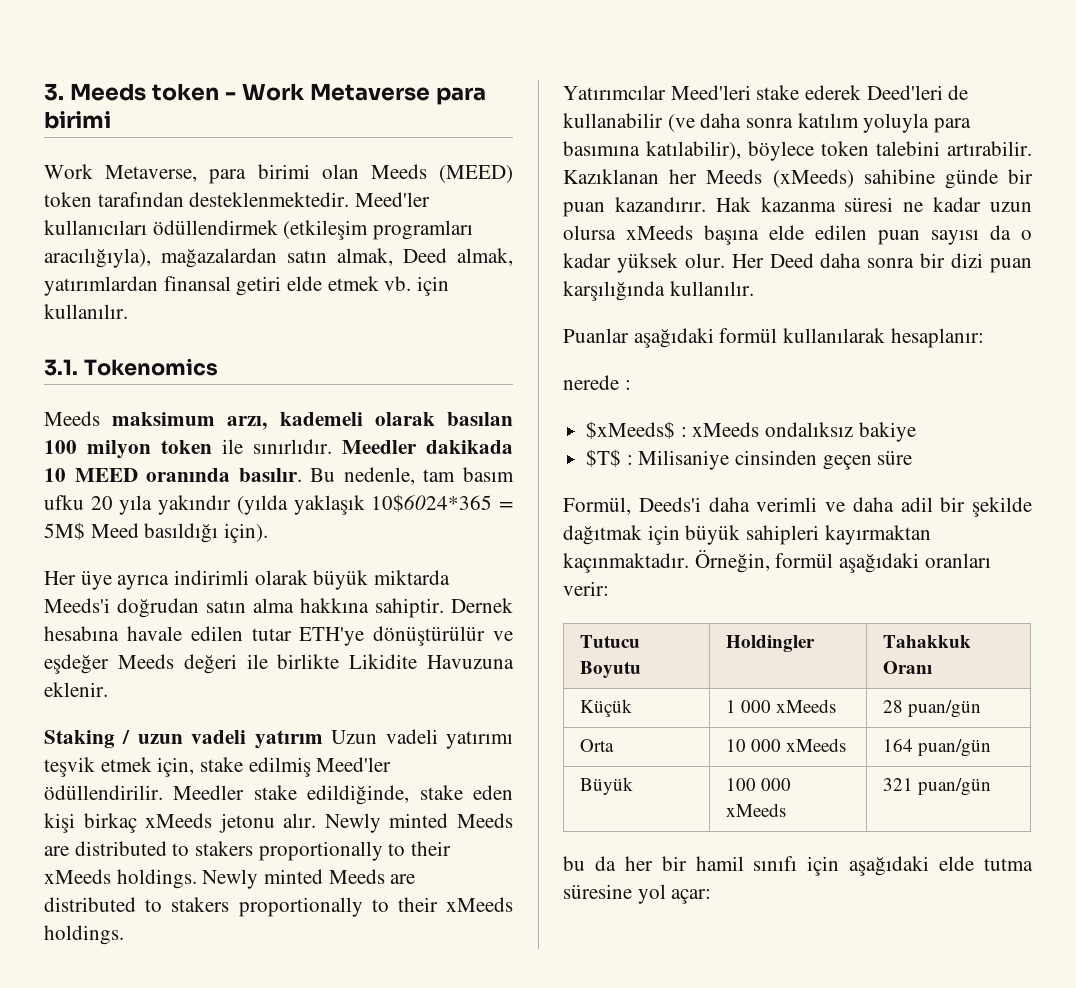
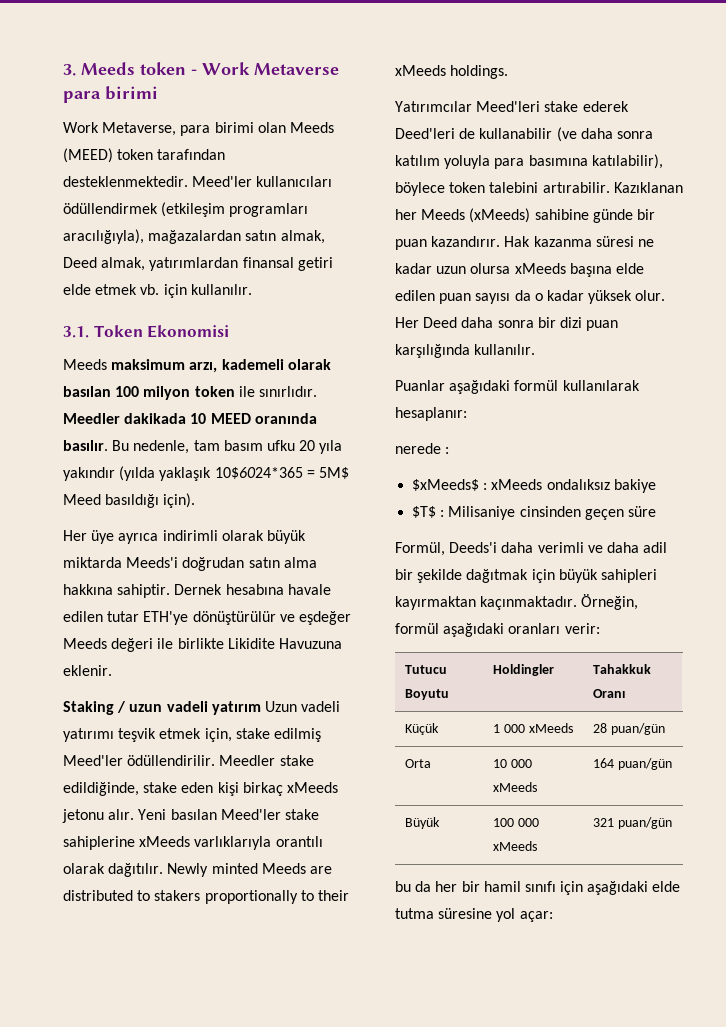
- 3.1. Tokenomics
+ 3.1. Token Ekonomisi
- Meedler stake edildiğinde, stake eden kişi birkaç xMeeds jetonu alır. Newly minted Meeds are distributed to stakers proportionally to their xMeeds holdings.
+ Meedler stake edildiğinde, stake eden kişi birkaç xMeeds jetonu alır. Yeni basılan Meed'ler stake sahiplerine xMeeds varlıklarıyla orantılı olarak dağıtılır.

